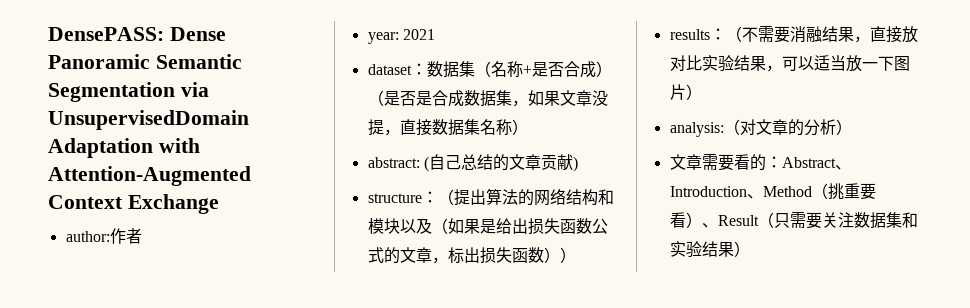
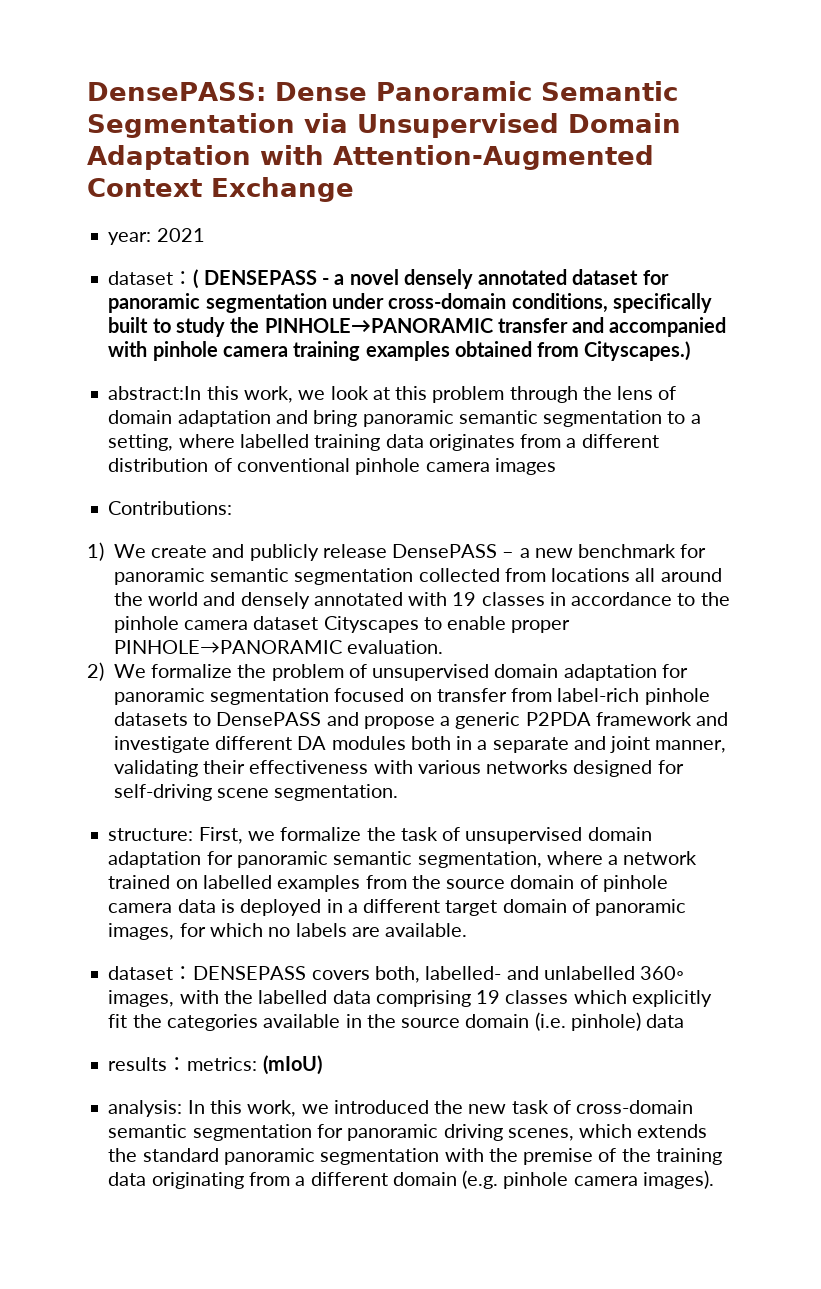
- DensePASS: Dense Panoramic Semantic Segmentation via UnsupervisedDomain Adaptation with Attention-Augmented Context Exchange
+ DensePASS: Dense Panoramic Semantic Segmentation via Unsupervised Domain Adaptation with Attention-Augmented Context Exchange
- author:作者
- dataset：数据集（名称+是否合成）（是否是合成数据集，如果文章没提，直接数据集名称）
- abstract: (自己总结的文章贡献)
- structure：（提出算法的网络结构和模块以及（如果是给出损失函数公式的文章，标出损失函数））
- results：（不需要消融结果，直接放对比实验结果，可以适当放一下图片）
- analysis:（对文章的分析）
- 文章需要看的：Abstract、Introduction、Method（挑重要看）、Result（只需要关注数据集和实验结果）
+ dataset：( DENSEPASS - a novel densely annotated dataset for panoramic segmentation under cross-domain conditions, specifically built to study the PINHOLE→PANORAMIC transfer and accompanied with pinhole camera training examples obtained from Cityscapes.)
+ abstract:In this work, we look at this problem through the lens of domain adaptation and bring panoramic semantic segmentation to a setting, where labelled training data originates from a different distribution of conventional pinhole camera images
+ Contributions:
+ 1) We create and publicly release DensePASS – a new benchmark for panoramic semantic segmentation collected from locations all around the world and densely annotated with 19 classes in accordance to the pinhole camera dataset Cityscapes to enable proper PINHOLE→PANORAMIC evaluation.
+ 2) We formalize the problem of unsupervised domain adaptation for panoramic segmentation focused on transfer from label-rich pinhole datasets to DensePASS and propose a generic P2PDA framework and investigate different DA modules both in a separate and joint manner, validating their effectiveness with various networks designed for self-driving scene segmentation.
+ structure: First, we formalize the task of unsupervised domain adaptation for panoramic semantic segmentation, where a network trained on labelled examples from the source domain of pinhole camera data is deployed in a different target domain of panoramic images, for which no labels are available.
+ dataset：DENSEPASS covers both, labelled- and unlabelled 360◦ images, with the labelled data comprising 19 classes which explicitly fit the categories available in the source domain (i.e. pinhole) data
+ results：metrics: (mIoU)
+ analysis: In this work, we introduced the new task of cross-domain semantic segmentation for panoramic driving scenes, which extends the standard panoramic segmentation with the premise of the training data originating from a different domain (e.g. pinhole camera images).

